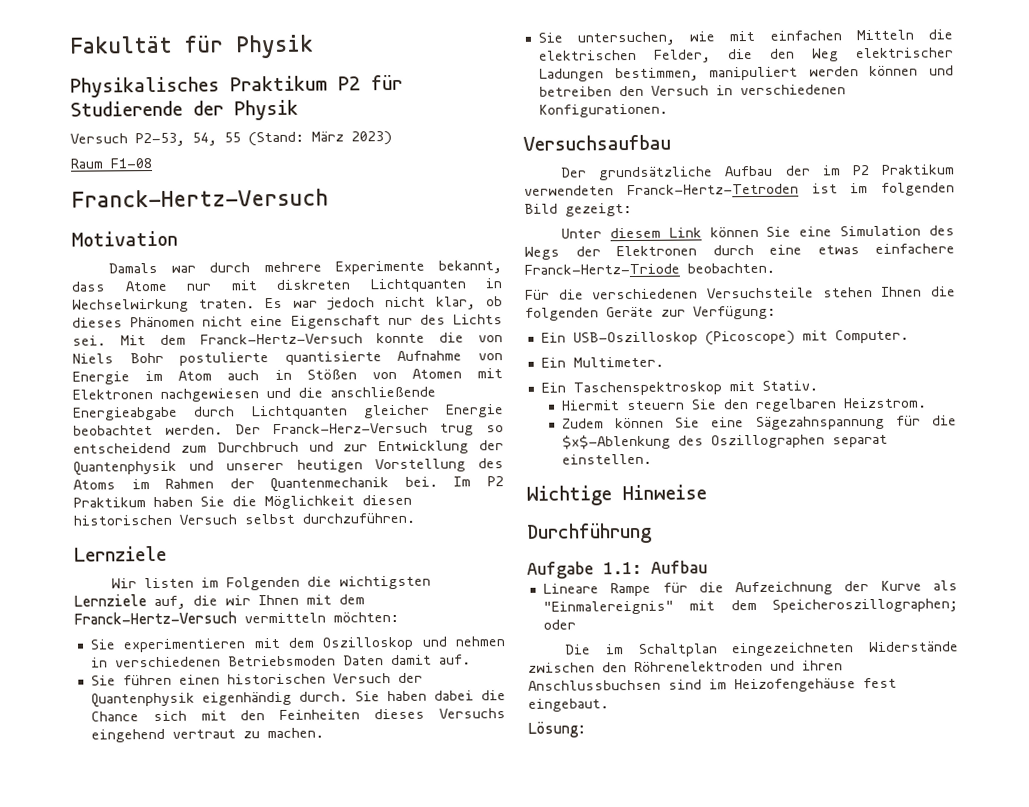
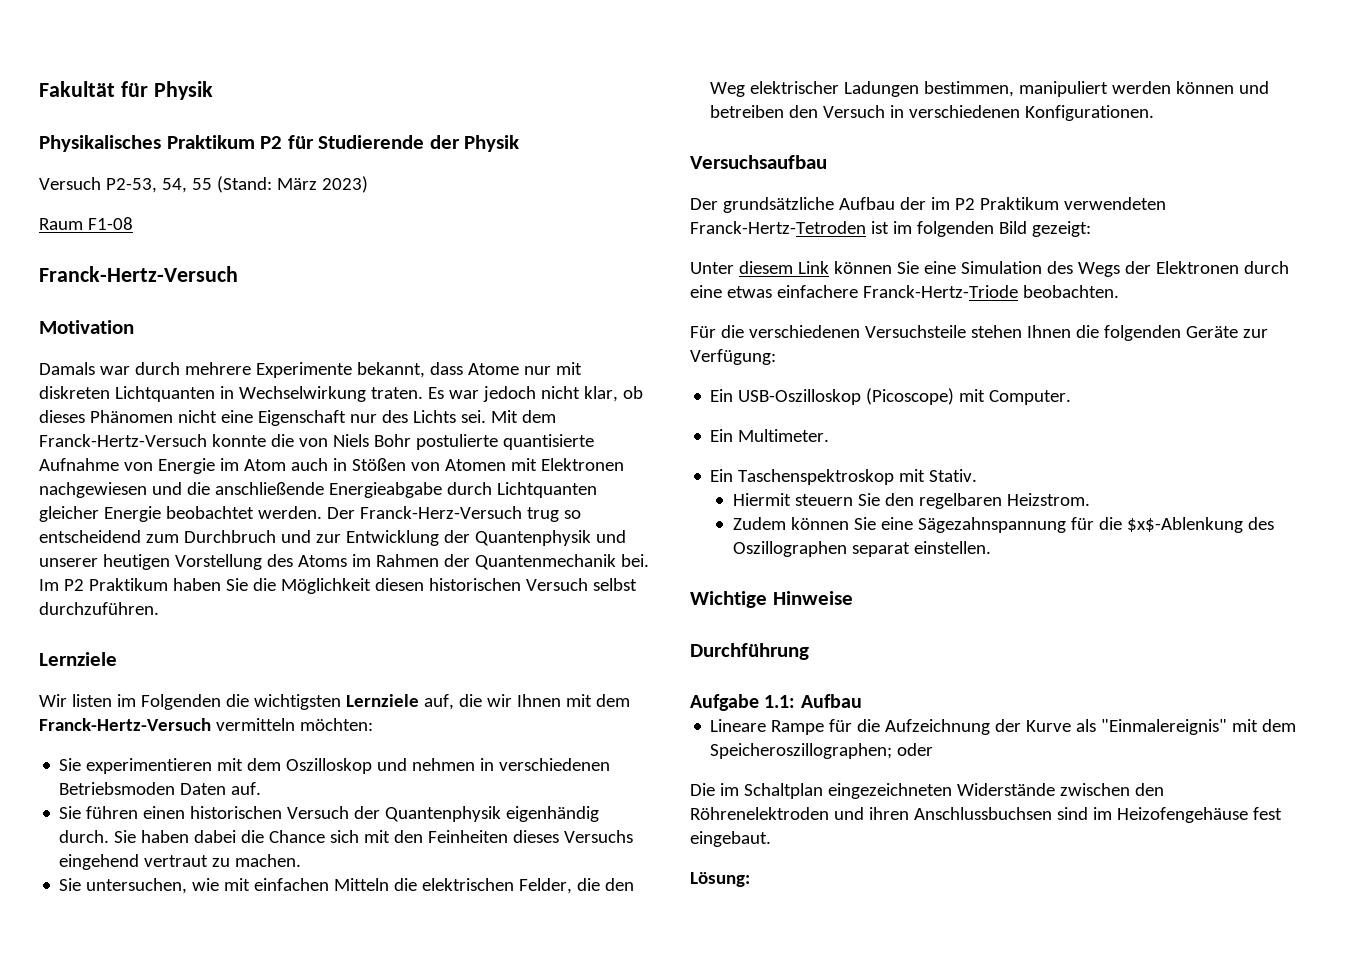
- Sie experimentieren mit dem Oszilloskop und nehmen in verschiedenen Betriebsmoden Daten damit auf.
+ Sie experimentieren mit dem Oszilloskop und nehmen in verschiedenen Betriebsmoden Daten auf.

